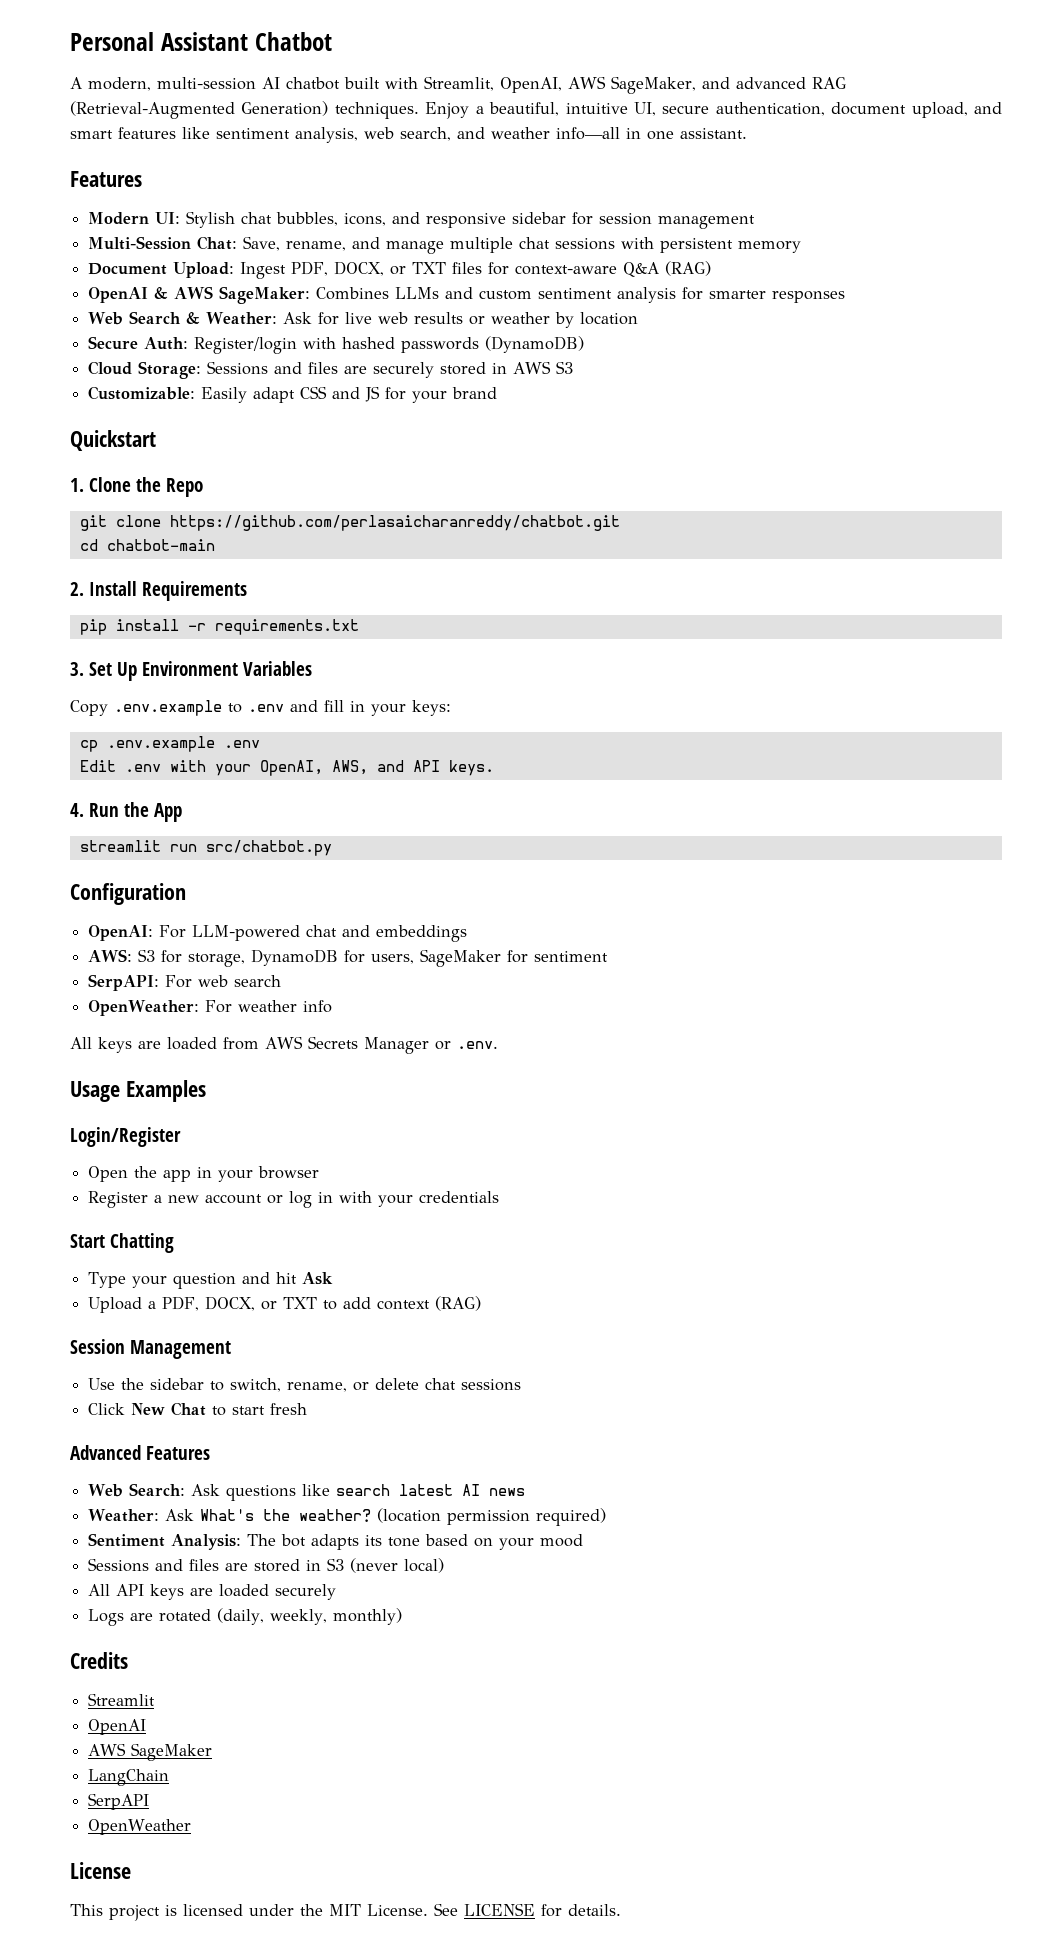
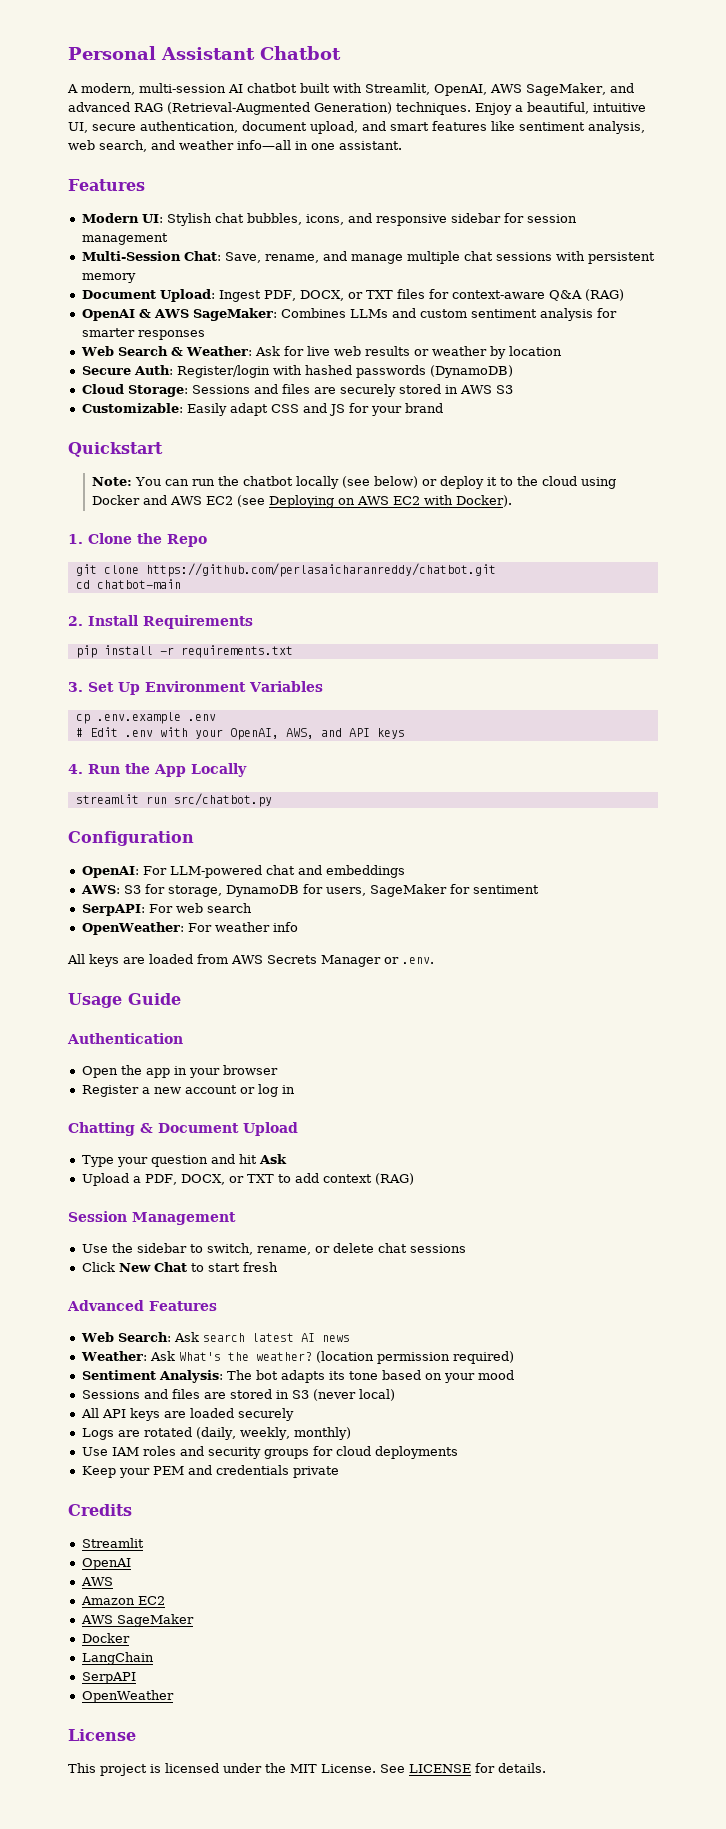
+ Note: You can run the chatbot locally (see below) or deploy it to the cloud using Docker and AWS EC2 (see Deploying on AWS EC2 with Docker).
- Copy .env.example to .env and fill in your keys:
- Edit .env with your OpenAI, AWS, and API keys.
+ # Edit .env with your OpenAI, AWS, and API keys
- 4. Run the App
+ 4. Run the App Locally
- Usage Examples
- Login/Register
+ Usage Guide
+ Authentication
- Register a new account or log in with your credentials
- Start Chatting
+ Register a new account or log in
+ Chatting & Document Upload
- Web Search: Ask questions like search latest AI news
+ Web Search: Ask search latest AI news
+ Use IAM roles and security groups for cloud deployments
+ Keep your PEM and credentials private
  Streamlit
  OpenAI
+ AWS
+ Amazon EC2
  AWS SageMaker
+ Docker

